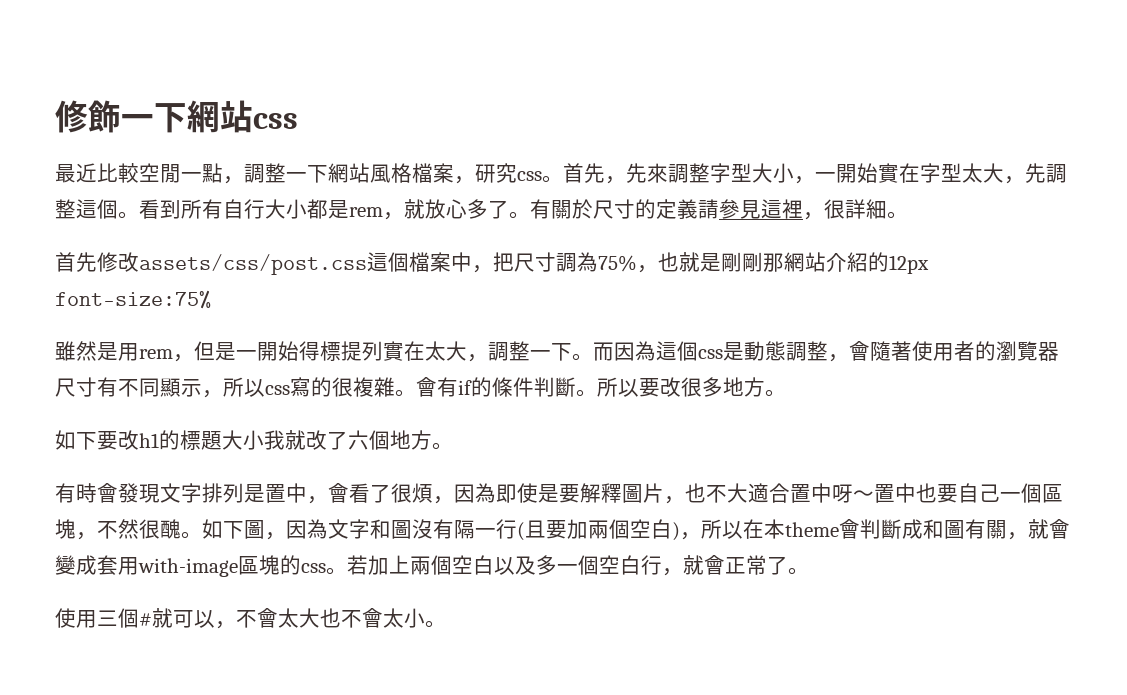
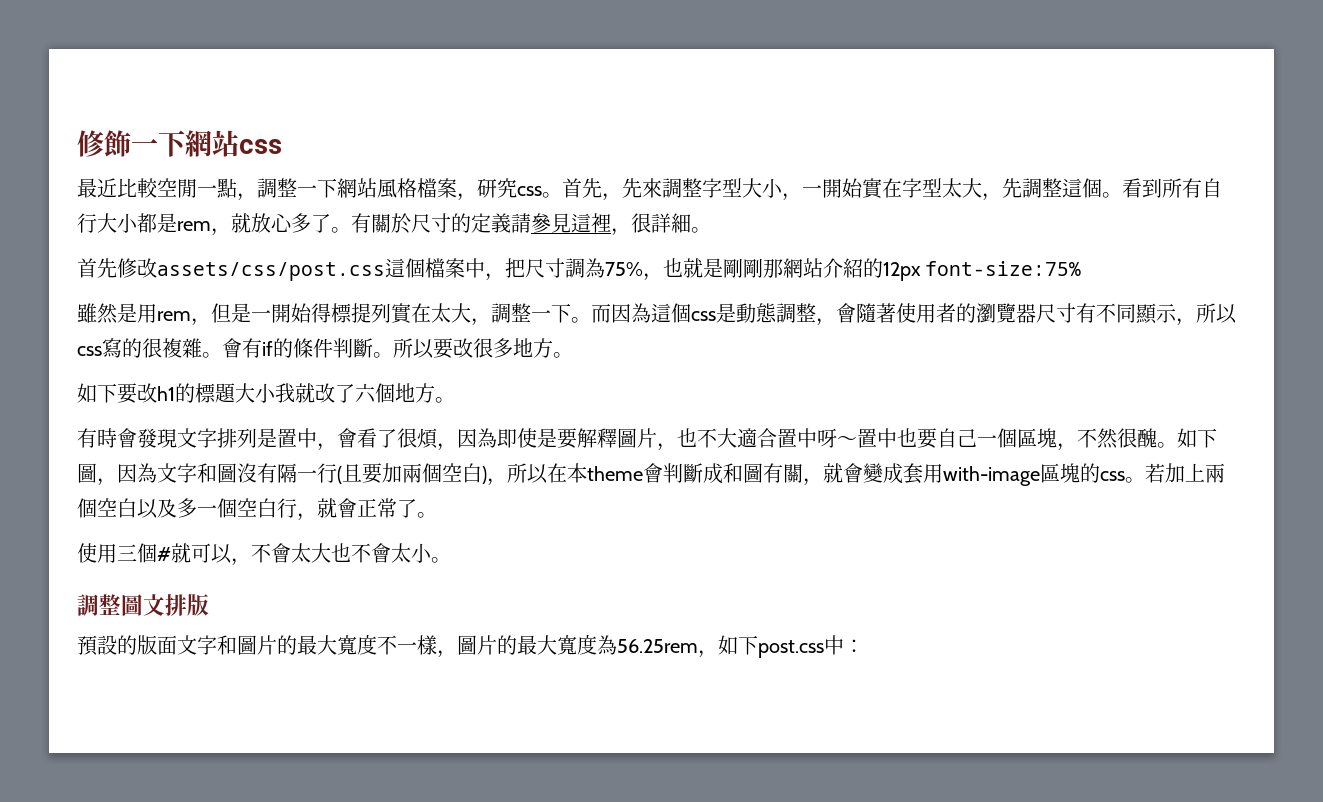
+ 調整圖文排版
+ 預設的版面文字和圖片的最大寬度不一樣，圖片的最大寬度為56.25rem，如下post.css中：

